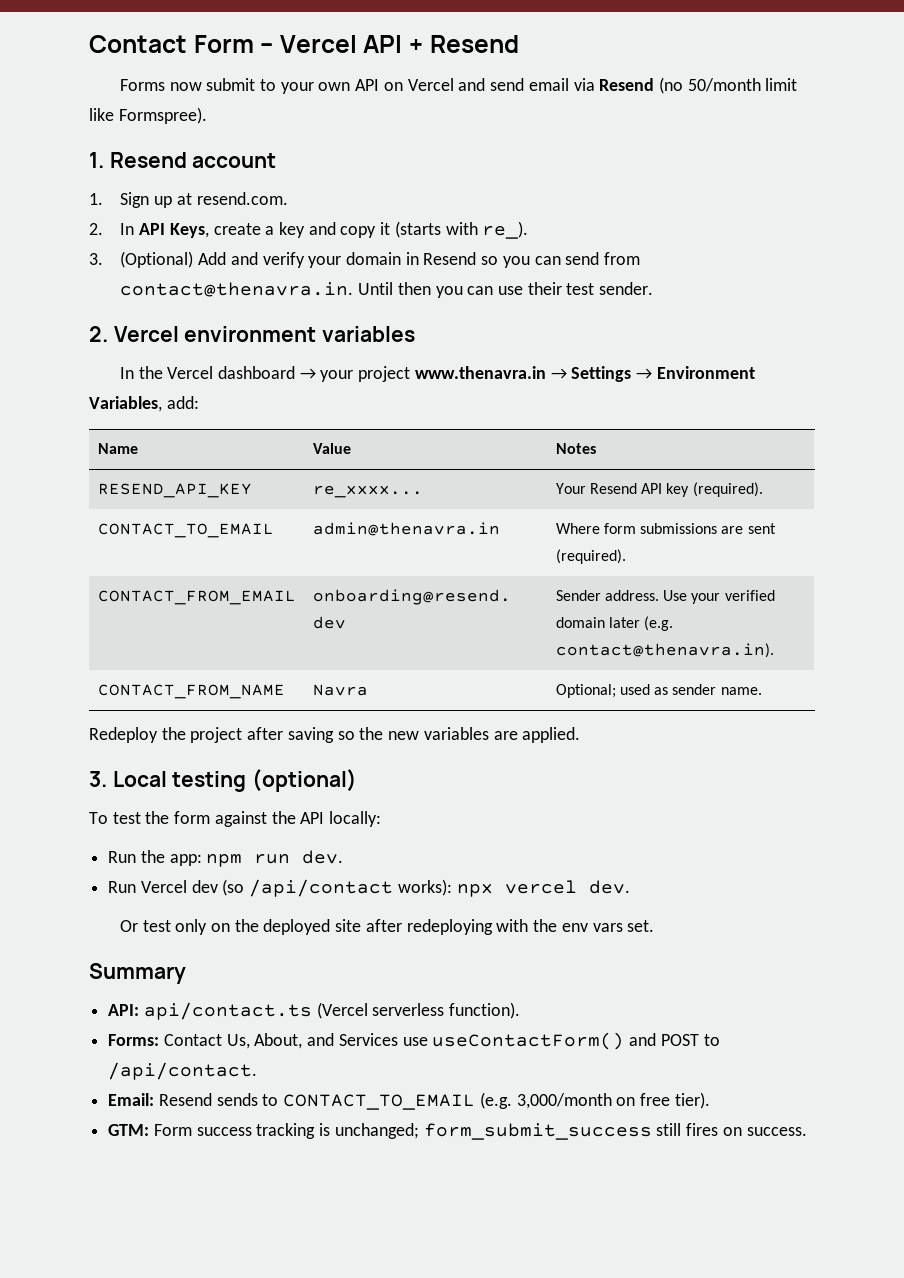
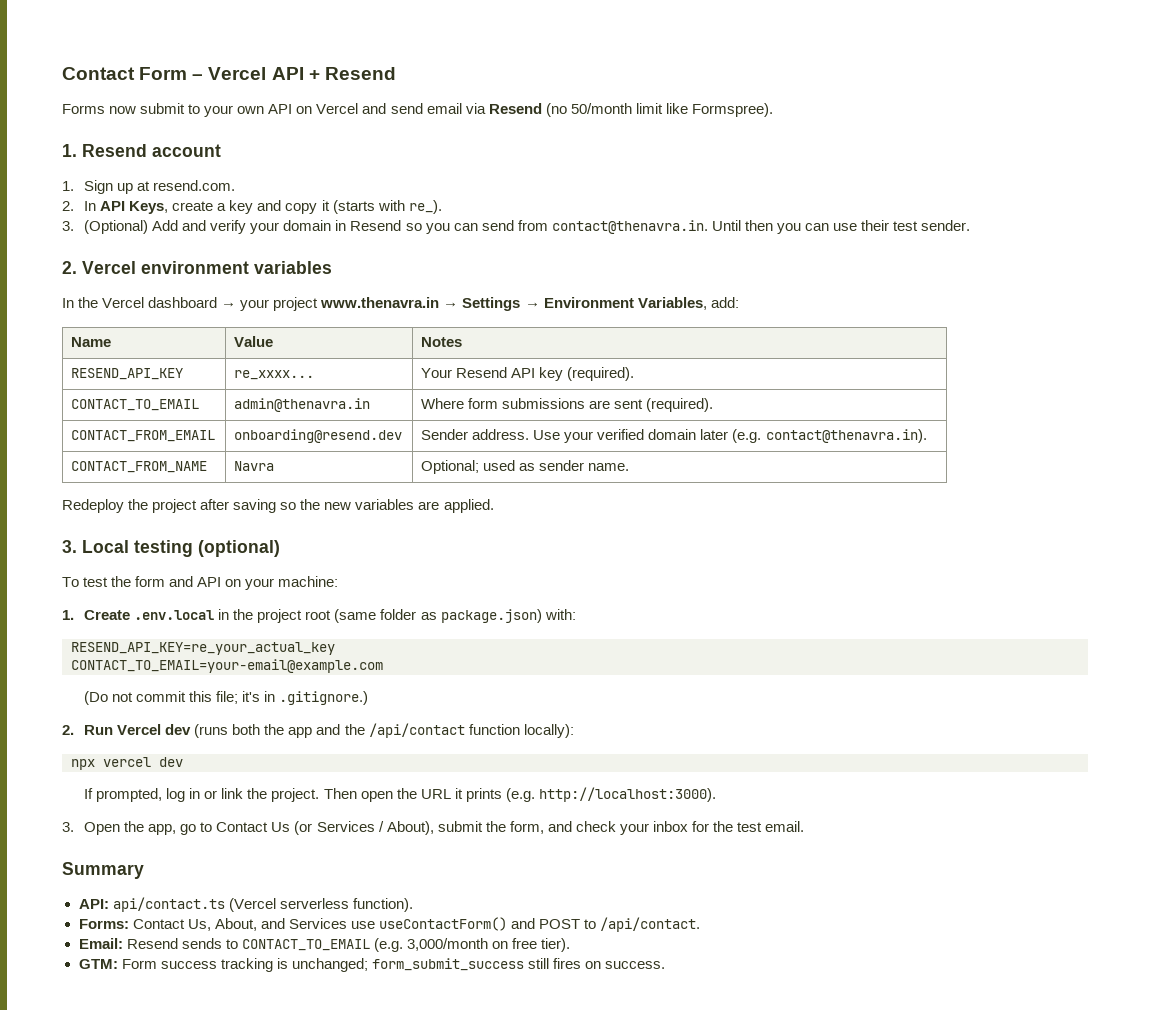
- To test the form against the API locally:
- Run the app: npm run dev.
- Run Vercel dev (so /api/contact works): npx vercel dev.
- Or test only on the deployed site after redeploying with the env vars set.
+ To test the form and API on your machine:
+ 1. Create .env.local in the project root (same folder as package.json) with:
+ RESEND_API_KEY=re_your_actual_key
+ CONTACT_TO_EMAIL=your-email@example.com
+ (Do not commit this file; it's in .gitignore.)
+ 2. Run Vercel dev (runs both the app and the /api/contact function locally):
+ npx vercel dev
+ If prompted, log in or link the project. Then open the URL it prints (e.g. http://localhost:3000).
+ 3. Open the app, go to Contact Us (or Services / About), submit the form, and check your inbox for the test email.

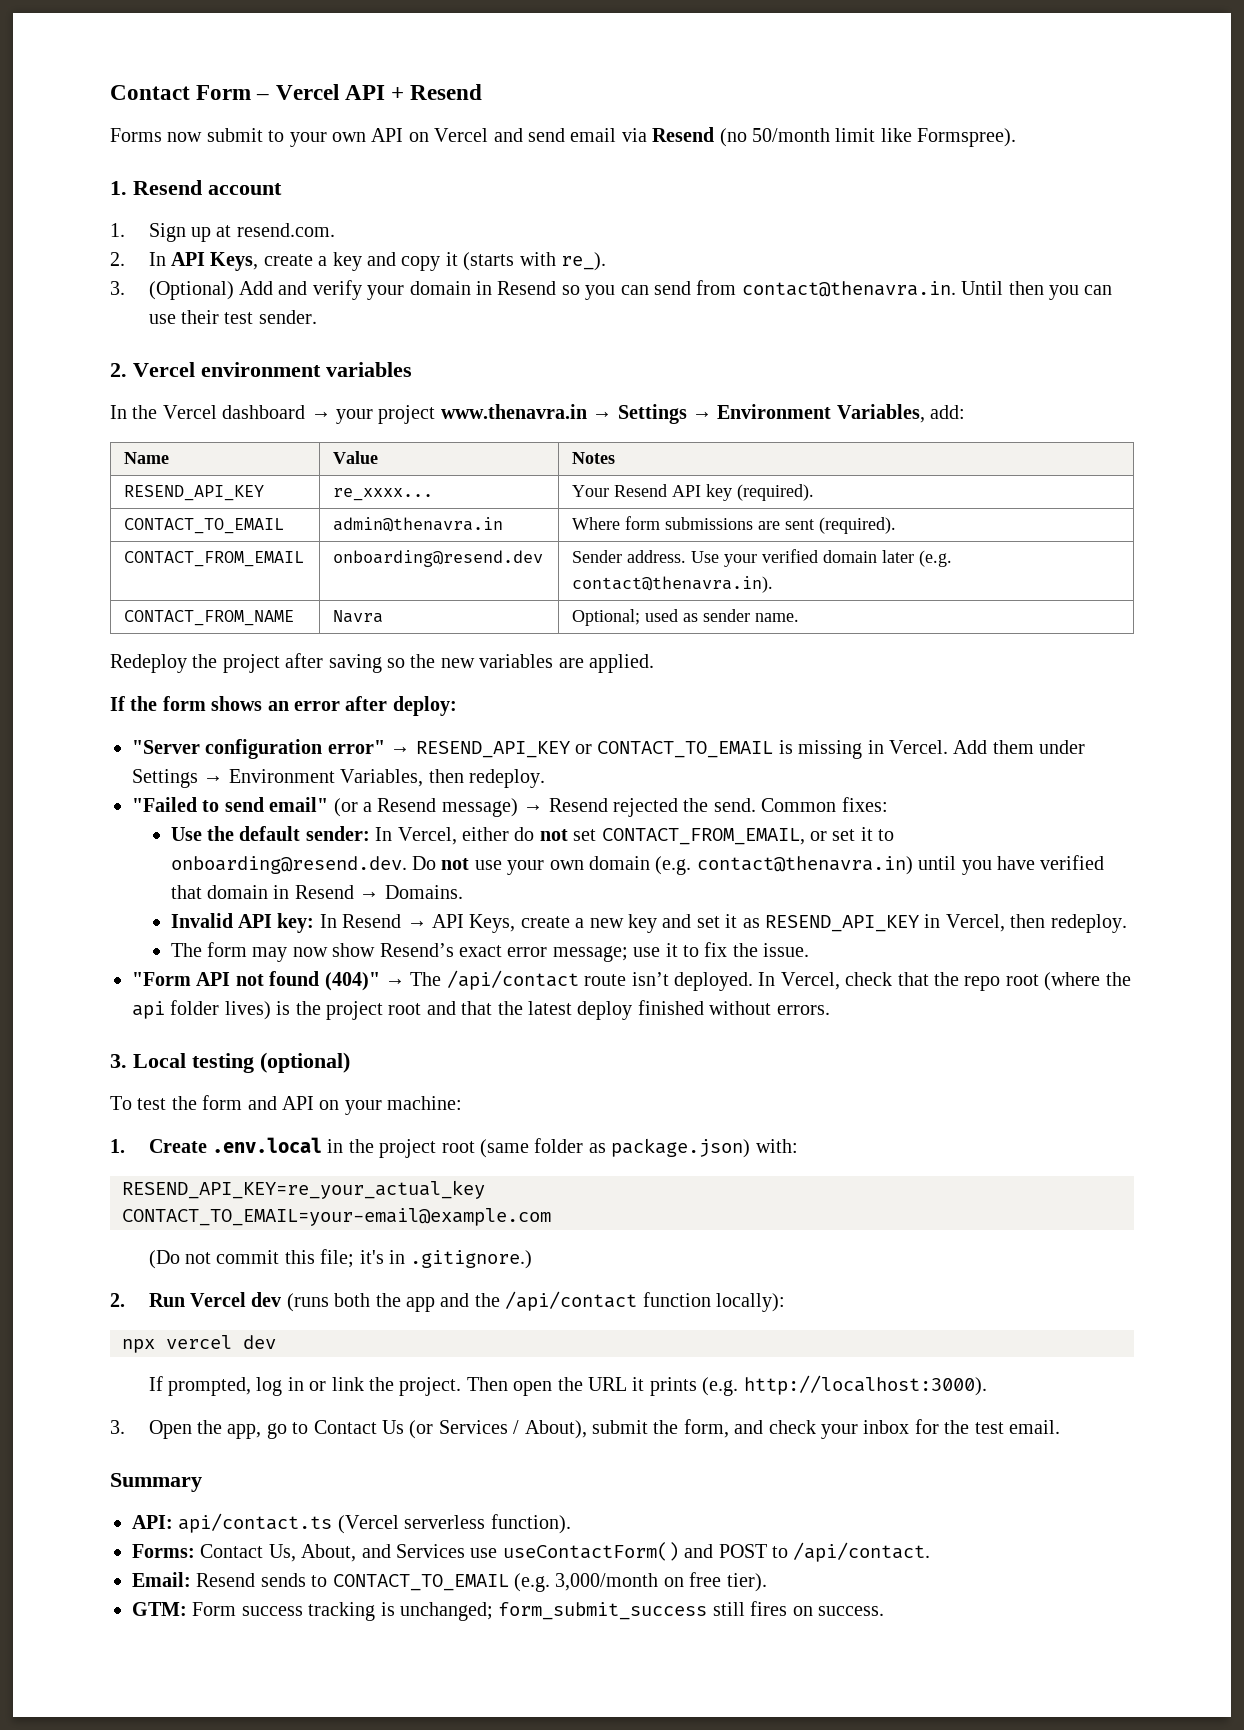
+ If the form shows an error after deploy:
+ "Server configuration error" → RESEND_API_KEY or CONTACT_TO_EMAIL is missing in Vercel. Add them under Settings → Environment Variables, then redeploy.
+ "Failed to send email" (or a Resend message) → Resend rejected the send. Common fixes:
+ Use the default sender: In Vercel, either do not set CONTACT_FROM_EMAIL, or set it to onboarding@resend.dev. Do not use your own domain (e.g. contact@thenavra.in) until you have verified that domain in Resend → Domains.
+ Invalid API key: In Resend → API Keys, create a new key and set it as RESEND_API_KEY in Vercel, then redeploy.
+ The form may now show Resend’s exact error message; use it to fix the issue.
+ "Form API not found (404)" → The /api/contact route isn’t deployed. In Vercel, check that the repo root (where the api folder lives) is the project root and that the latest deploy finished without errors.

